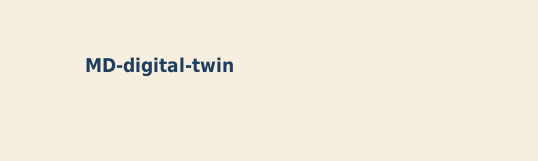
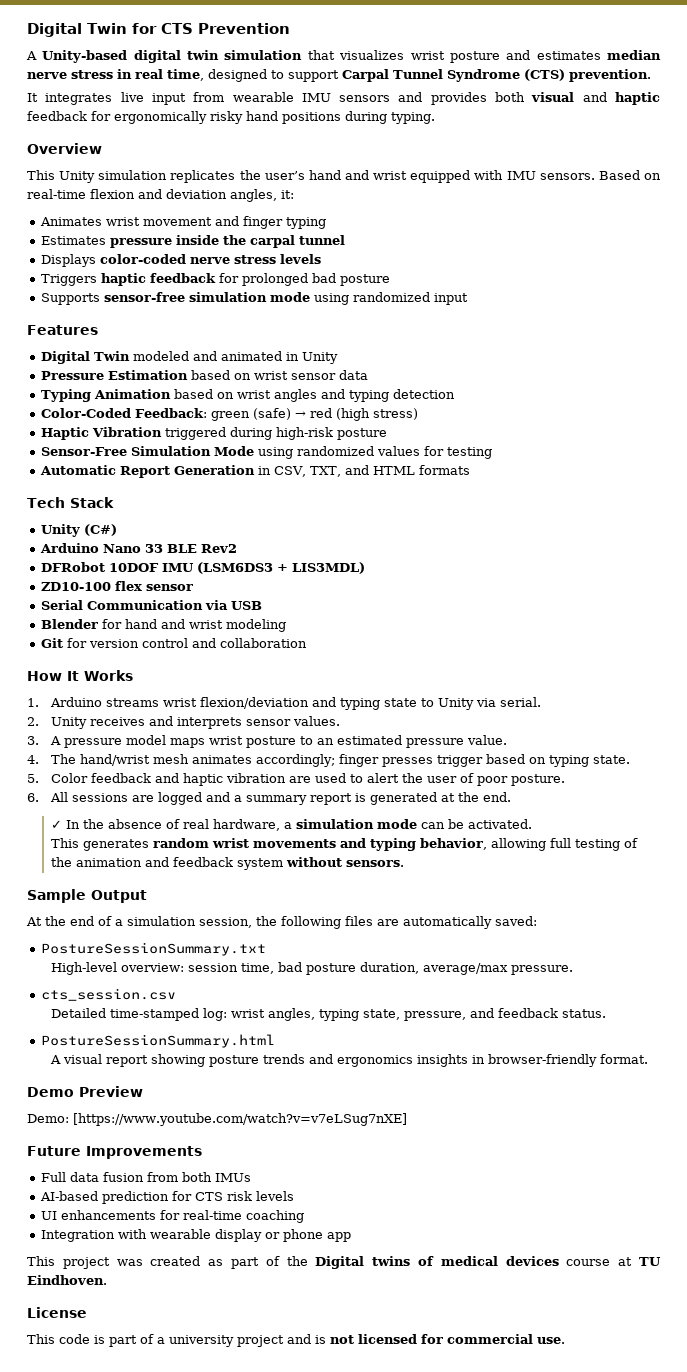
- MD-digital-twin
+ Digital Twin for CTS Prevention
+ A Unity-based digital twin simulation that visualizes wrist posture and estimates median nerve stress in real time, designed to support Carpal Tunnel Syndrome (CTS) prevention.
+ It integrates live input from wearable IMU sensors and provides both visual and haptic feedback for ergonomically risky hand positions during typing.
+ Overview
+ This Unity simulation replicates the user’s hand and wrist equipped with IMU sensors. Based on real-time flexion and deviation angles, it:
+ Animates wrist movement and finger typing
+ Estimates pressure inside the carpal tunnel
+ Displays color-coded nerve stress levels
+ Triggers haptic feedback for prolonged bad posture
+ Supports sensor-free simulation mode using randomized input
+ Features
+ Digital Twin modeled and animated in Unity
+ Pressure Estimation based on wrist sensor data
+ Typing Animation based on wrist angles and typing detection
+ Color-Coded Feedback: green (safe) → red (high stress)
+ Haptic Vibration triggered during high-risk posture
+ Sensor-Free Simulation Mode using randomized values for testing
+ Automatic Report Generation in CSV, TXT, and HTML formats
+ Tech Stack
+ Unity (C#)
+ Arduino Nano 33 BLE Rev2
+ DFRobot 10DOF IMU (LSM6DS3 + LIS3MDL)
+ ZD10-100 flex sensor
+ Serial Communication via USB
+ Blender for hand and wrist modeling
+ Git for version control and collaboration
+ How It Works
+ 1. Arduino streams wrist flexion/deviation and typing state to Unity via serial.
+ 2. Unity receives and interprets sensor values.
+ 3. A pressure model maps wrist posture to an estimated pressure value.
+ 4. The hand/wrist mesh animates accordingly; finger presses trigger based on typing state.
+ 5. Color feedback and haptic vibration are used to alert the user of poor posture.
+ 6. All sessions are logged and a summary report is generated at the end.
+ ✓ In the absence of real hardware, a simulation mode can be activated.
+ This generates random wrist movements and typing behavior, allowing full testing of the animation and feedback system without sensors.
+ Sample Output
+ At the end of a simulation session, the following files are automatically saved:
+ PostureSessionSummary.txt
+ High-level overview: session time, bad posture duration, average/max pressure.
+ cts_session.csv
+ Detailed time-stamped log: wrist angles, typing state, pressure, and feedback status.
+ PostureSessionSummary.html
+ A visual report showing posture trends and ergonomics insights in browser-friendly format.
+ Demo Preview
+ Demo: [https://www.youtube.com/watch?v=v7eLSug7nXE]
+ Future Improvements
+ Full data fusion from both IMUs
+ AI-based prediction for CTS risk levels
+ UI enhancements for real-time coaching
+ Integration with wearable display or phone app
+ This project was created as part of the Digital twins of medical devices course at TU Eindhoven.
+ License
+ This code is part of a university project and is not licensed for commercial use.

